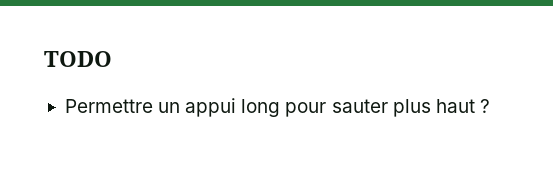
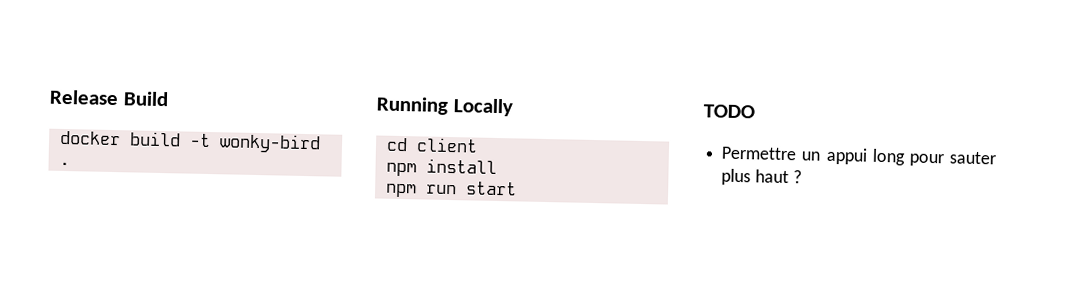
+ Release Build
+ docker build -t wonky-bird .
+ Running Locally
+ cd client
+ npm install
+ npm run start

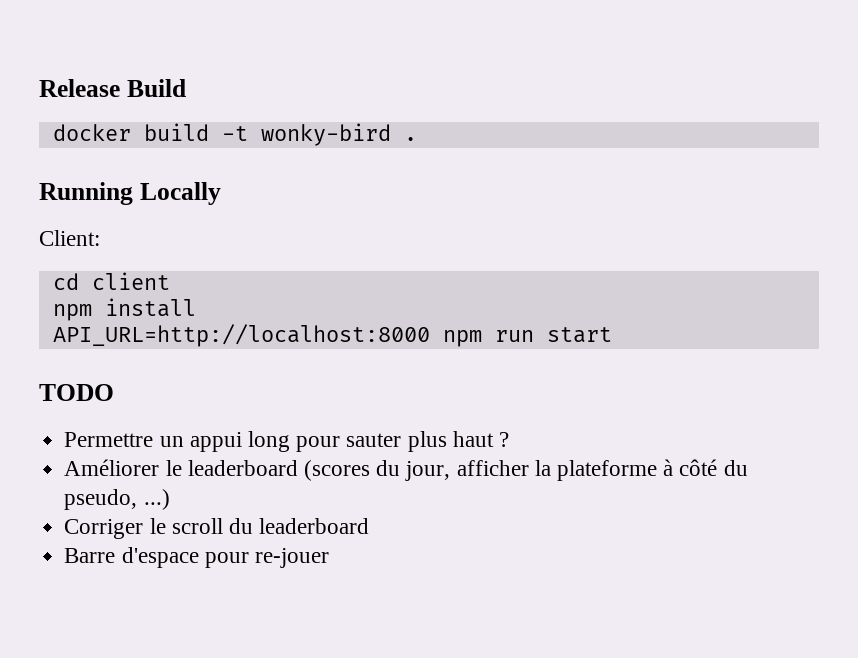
+ Client:
- npm run start
+ API_URL=http://localhost:8000 npm run start
+ Améliorer le leaderboard (scores du jour, afficher la plateforme à côté du pseudo, ...)
+ Corriger le scroll du leaderboard
+ Barre d'espace pour re-jouer

